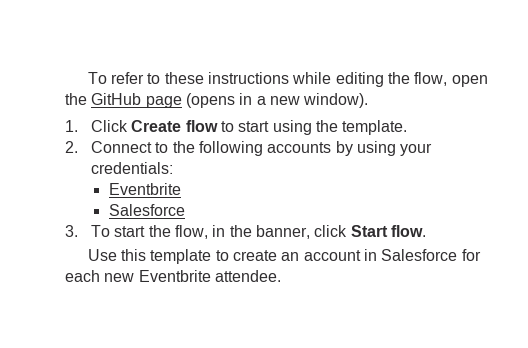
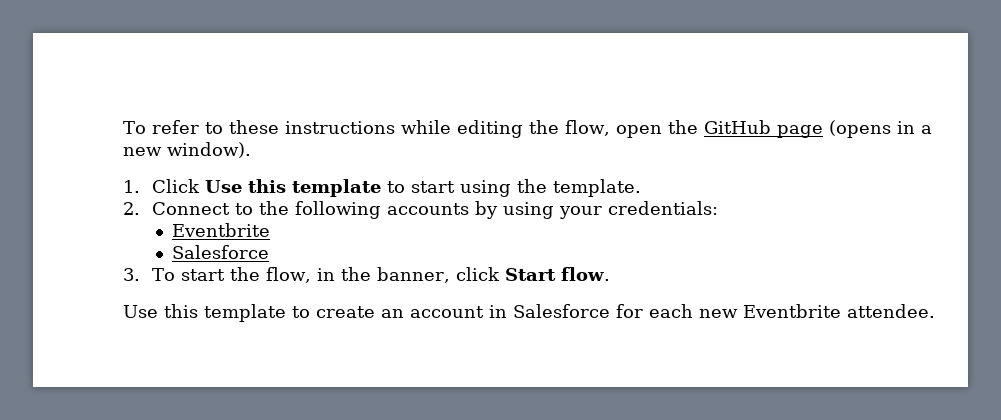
- 1. Click Create flow to start using the template.
+ 1. Click Use this template to start using the template.

